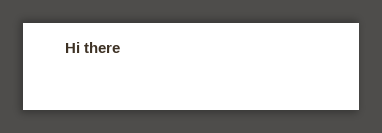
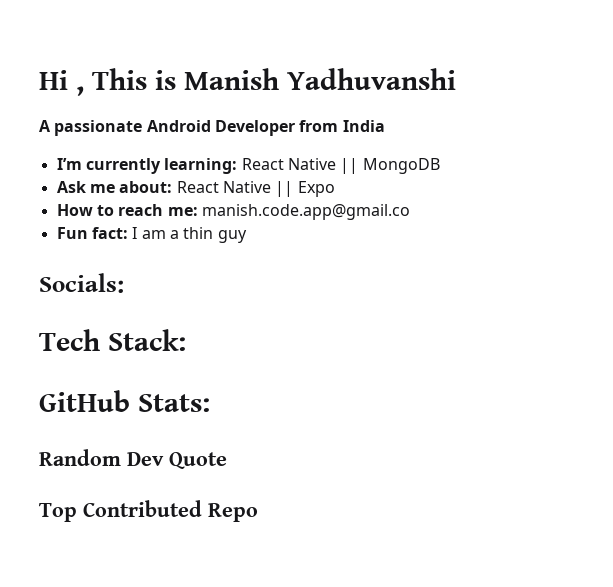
- Hi there
+ Hi , This is Manish Yadhuvanshi
+ A passionate Android Developer from India
+ I’m currently learning: React Native || MongoDB
+ Ask me about: React Native || Expo
+ How to reach me: manish.code.app@gmail.co
+ Fun fact: I am a thin guy
+ Socials:
+ Tech Stack:
+ GitHub Stats:
+ Random Dev Quote
+ Top Contributed Repo

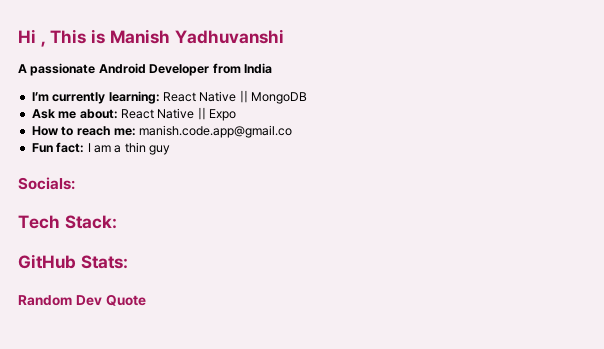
- Top Contributed Repo

